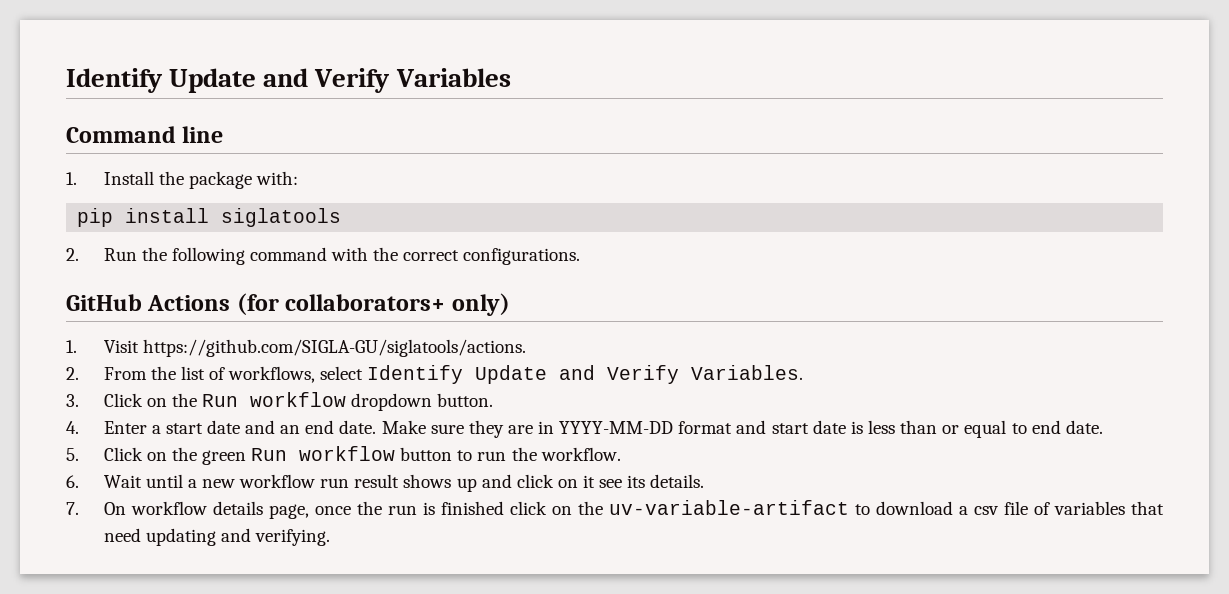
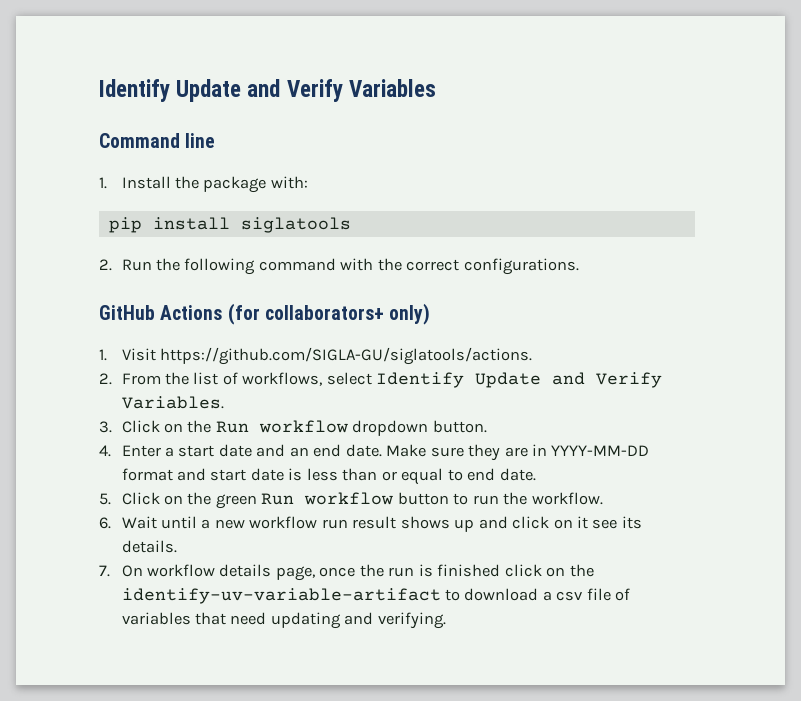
- 7. On workflow details page, once the run is finished click on the uv-variable-artifact to download a csv file of variables that need updating and verifying.
+ 7. On workflow details page, once the run is finished click on the identify-uv-variable-artifact to download a csv file of variables that need updating and verifying.

